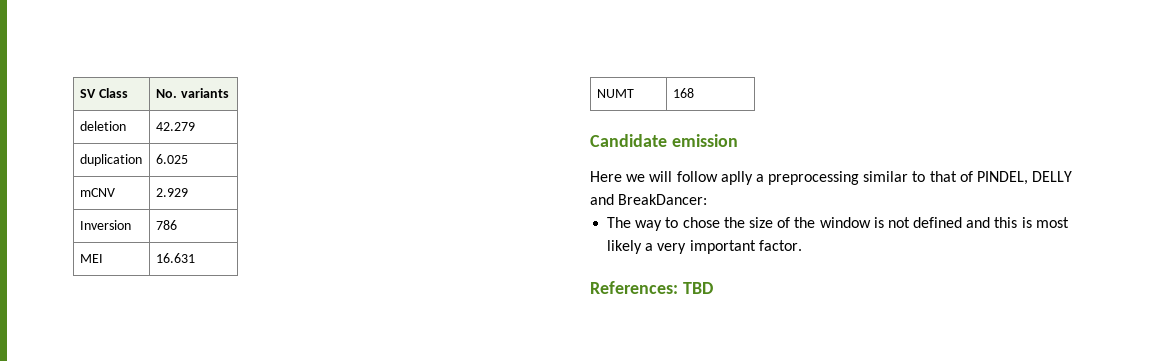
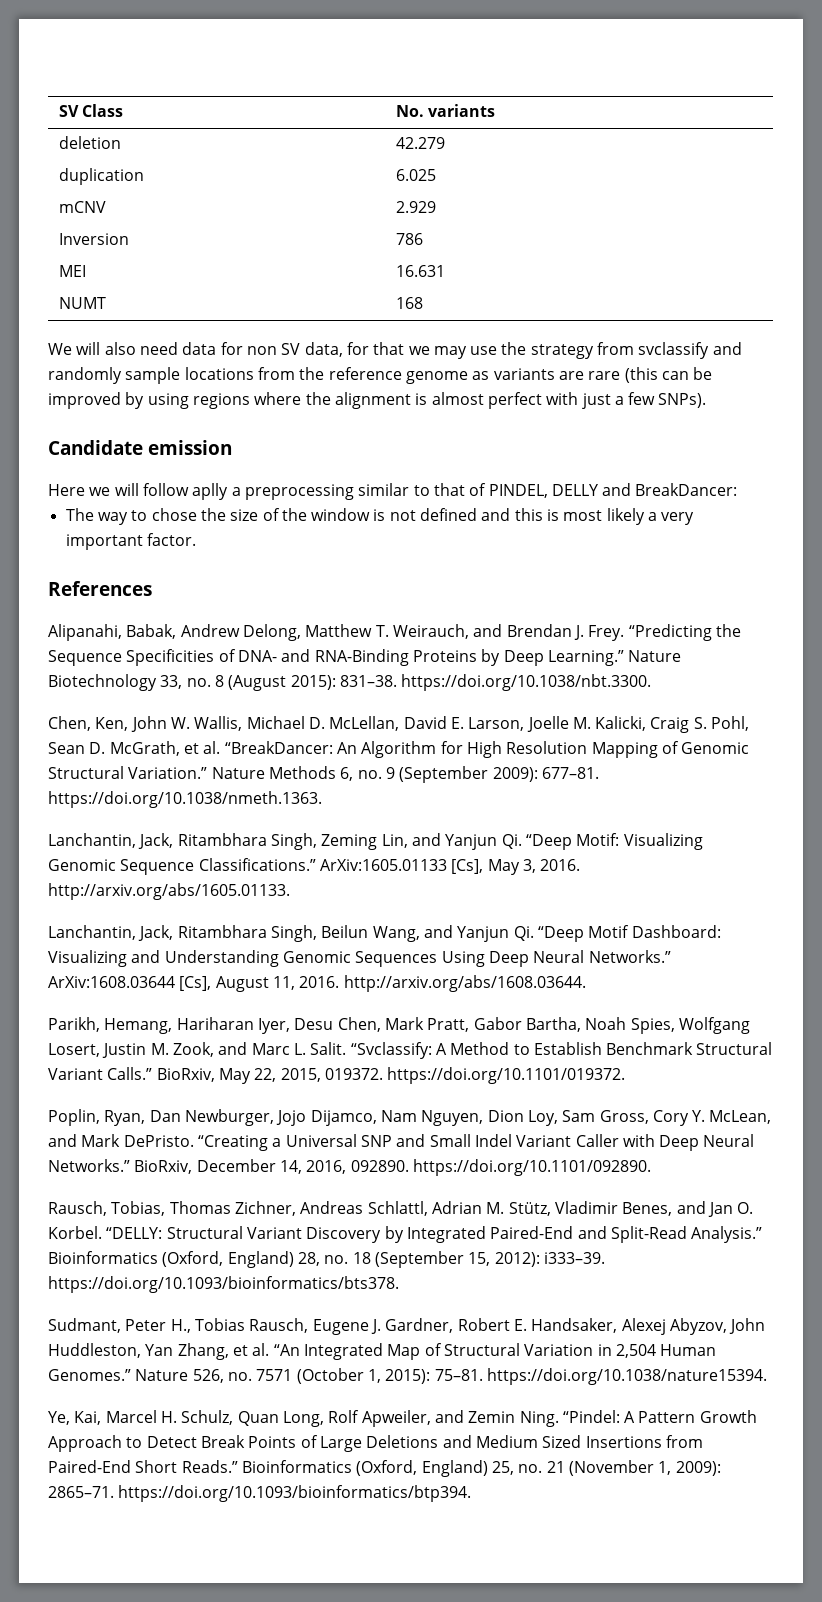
+ We will also need data for non SV data, for that we may use the strategy from svclassify and randomly sample locations from the reference genome as variants are rare (this can be improved by using regions where the alignment is almost perfect with just a few SNPs).
- References: TBD
+ References
+ Alipanahi, Babak, Andrew Delong, Matthew T. Weirauch, and Brendan J. Frey. “Predicting the Sequence Specificities of DNA- and RNA-Binding Proteins by Deep Learning.” Nature Biotechnology 33, no. 8 (August 2015): 831–38. https://doi.org/10.1038/nbt.3300.
+ Chen, Ken, John W. Wallis, Michael D. McLellan, David E. Larson, Joelle M. Kalicki, Craig S. Pohl, Sean D. McGrath, et al. “BreakDancer: An Algorithm for High Resolution Mapping of Genomic Structural Variation.” Nature Methods 6, no. 9 (September 2009): 677–81. https://doi.org/10.1038/nmeth.1363.
+ Lanchantin, Jack, Ritambhara Singh, Zeming Lin, and Yanjun Qi. “Deep Motif: Visualizing Genomic Sequence Classifications.” ArXiv:1605.01133 [Cs], May 3, 2016. http://arxiv.org/abs/1605.01133.
+ Lanchantin, Jack, Ritambhara Singh, Beilun Wang, and Yanjun Qi. “Deep Motif Dashboard: Visualizing and Understanding Genomic Sequences Using Deep Neural Networks.” ArXiv:1608.03644 [Cs], August 11, 2016. http://arxiv.org/abs/1608.03644.
+ Parikh, Hemang, Hariharan Iyer, Desu Chen, Mark Pratt, Gabor Bartha, Noah Spies, Wolfgang Losert, Justin M. Zook, and Marc L. Salit. “Svclassify: A Method to Establish Benchmark Structural Variant Calls.” BioRxiv, May 22, 2015, 019372. https://doi.org/10.1101/019372.
+ Poplin, Ryan, Dan Newburger, Jojo Dijamco, Nam Nguyen, Dion Loy, Sam Gross, Cory Y. McLean, and Mark DePristo. “Creating a Universal SNP and Small Indel Variant Caller with Deep Neural Networks.” BioRxiv, December 14, 2016, 092890. https://doi.org/10.1101/092890.
+ Rausch, Tobias, Thomas Zichner, Andreas Schlattl, Adrian M. Stütz, Vladimir Benes, and Jan O. Korbel. “DELLY: Structural Variant Discovery by Integrated Paired-End and Split-Read Analysis.” Bioinformatics (Oxford, England) 28, no. 18 (September 15, 2012): i333–39. https://doi.org/10.1093/bioinformatics/bts378.
+ Sudmant, Peter H., Tobias Rausch, Eugene J. Gardner, Robert E. Handsaker, Alexej Abyzov, John Huddleston, Yan Zhang, et al. “An Integrated Map of Structural Variation in 2,504 Human Genomes.” Nature 526, no. 7571 (October 1, 2015): 75–81. https://doi.org/10.1038/nature15394.
+ Ye, Kai, Marcel H. Schulz, Quan Long, Rolf Apweiler, and Zemin Ning. “Pindel: A Pattern Growth Approach to Detect Break Points of Large Deletions and Medium Sized Insertions from Paired-End Short Reads.” Bioinformatics (Oxford, England) 25, no. 21 (November 1, 2009): 2865–71. https://doi.org/10.1093/bioinformatics/btp394.

